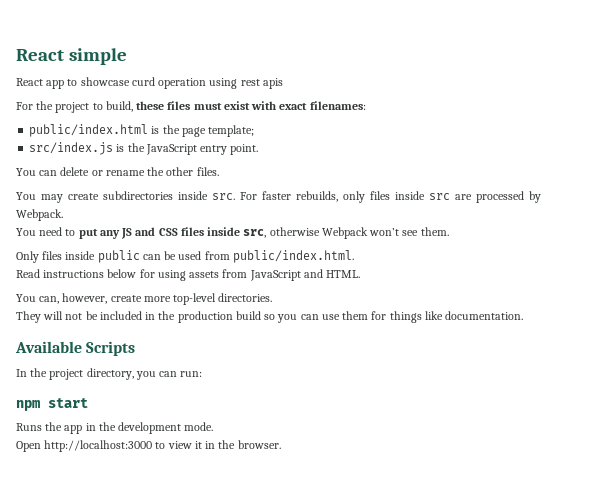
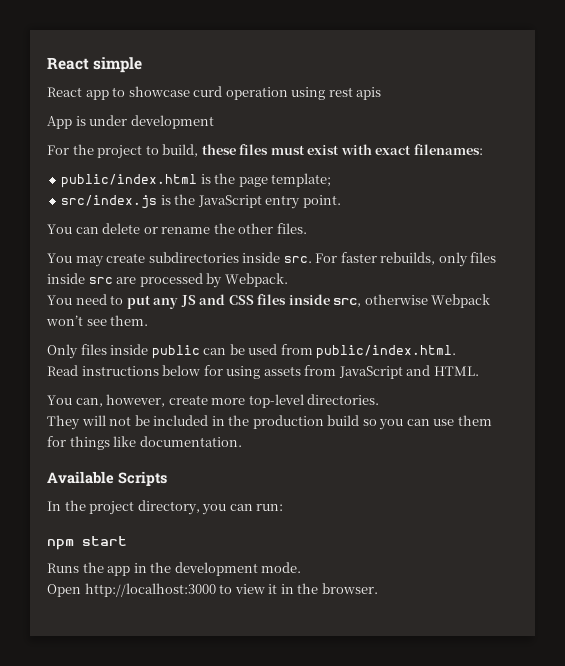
+ App is under development

